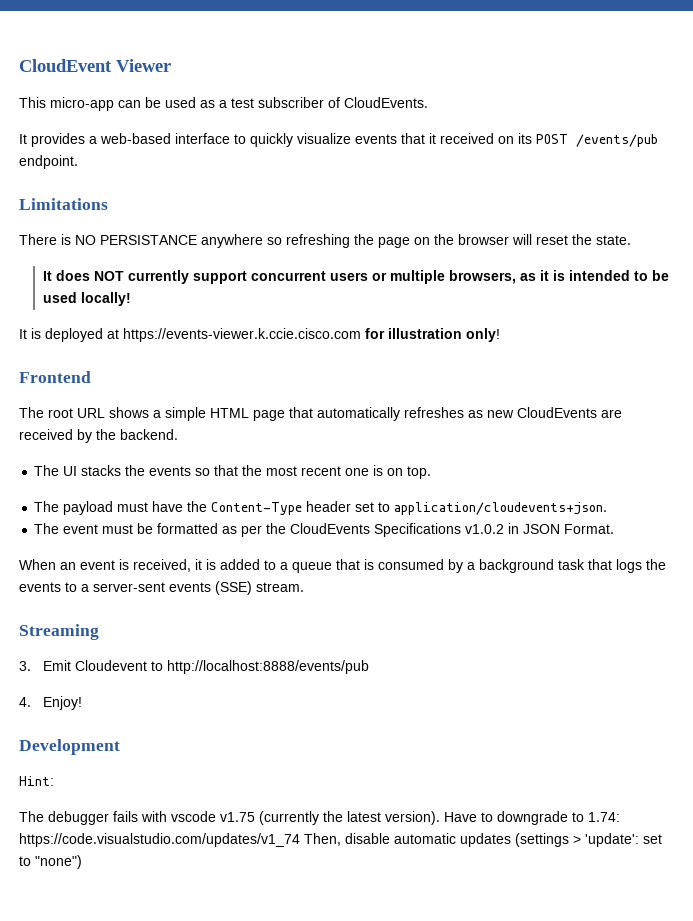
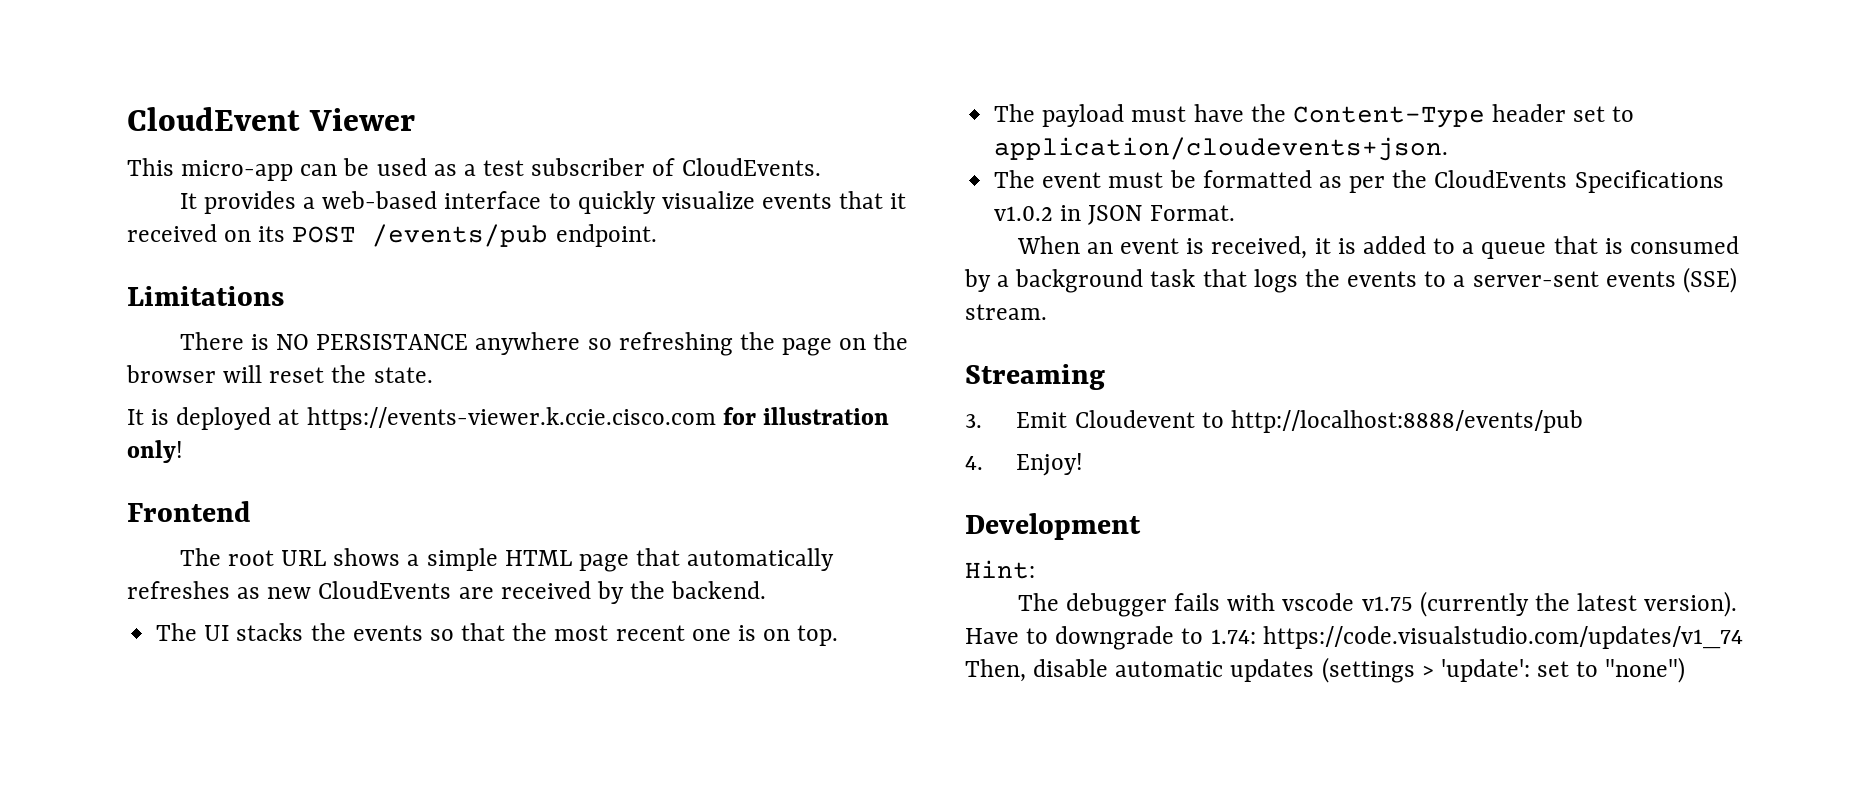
- It does NOT currently support concurrent users or multiple browsers, as it is intended to be used locally!

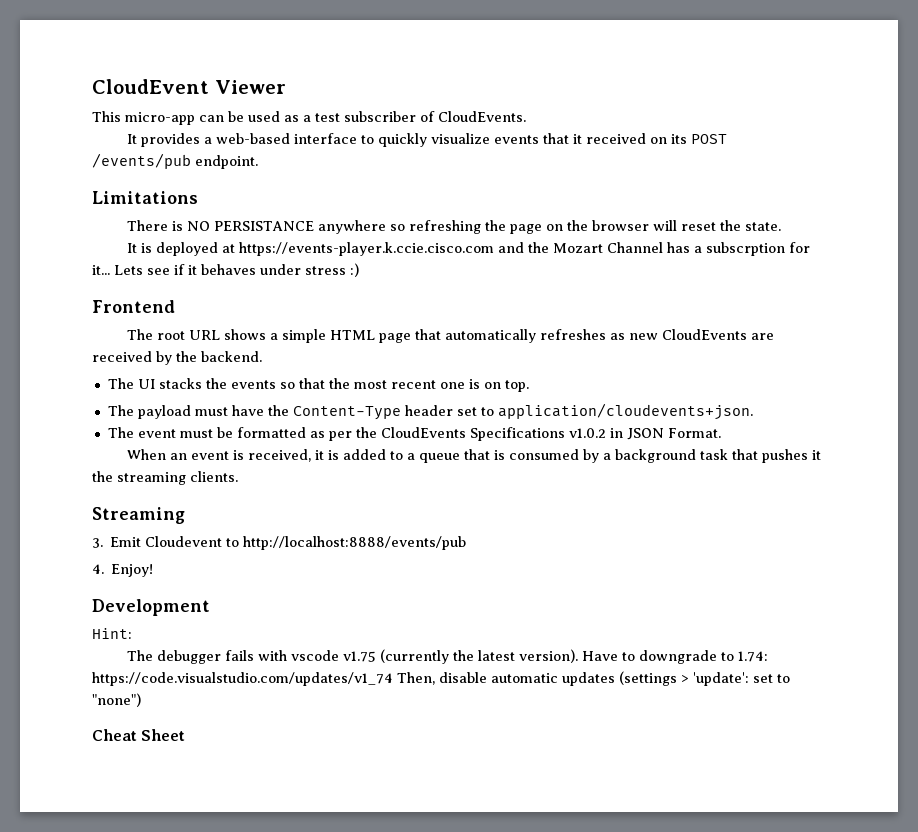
- It is deployed at https://events-viewer.k.ccie.cisco.com for illustration only!
+ It is deployed at https://events-player.k.ccie.cisco.com and the Mozart Channel has a subscrption for it... Lets see if it behaves under stress :)
- When an event is received, it is added to a queue that is consumed by a background task that logs the events to a server-sent events (SSE) stream.
+ When an event is received, it is added to a queue that is consumed by a background task that pushes it the streaming clients.
+ Cheat Sheet

